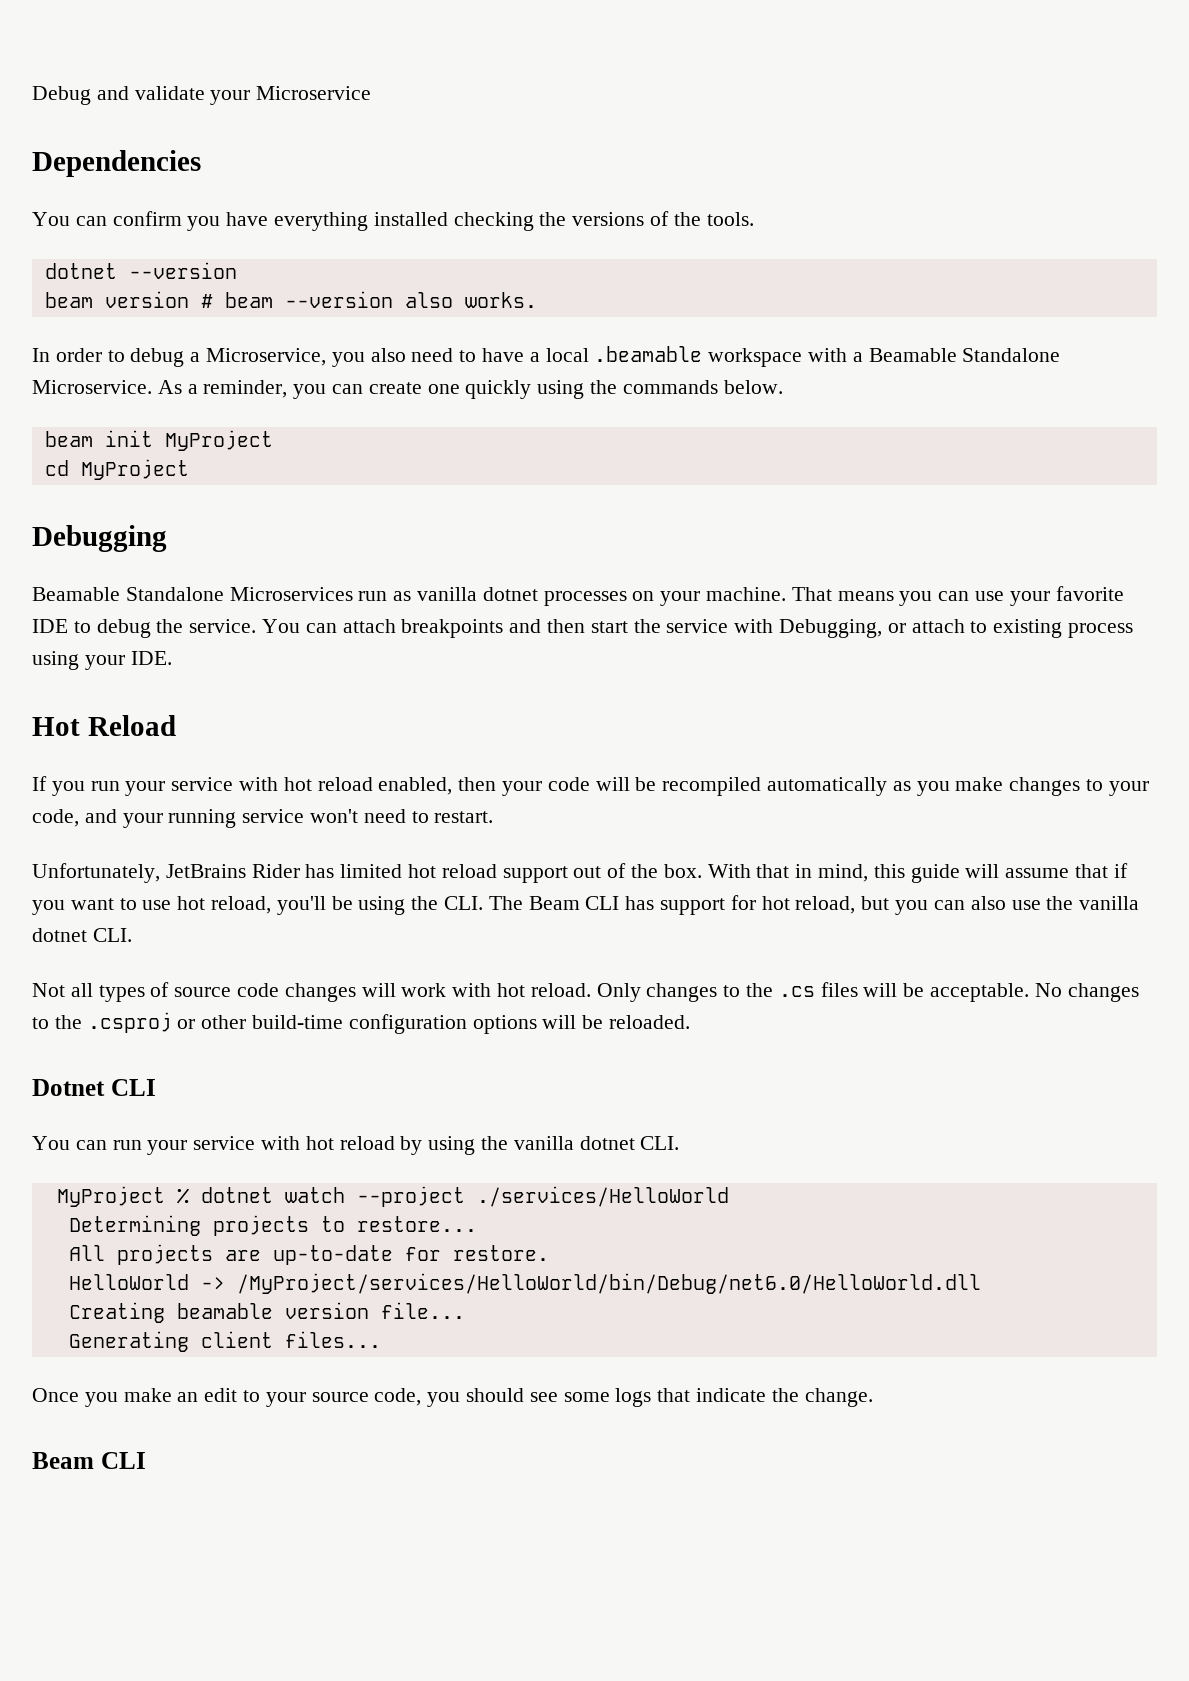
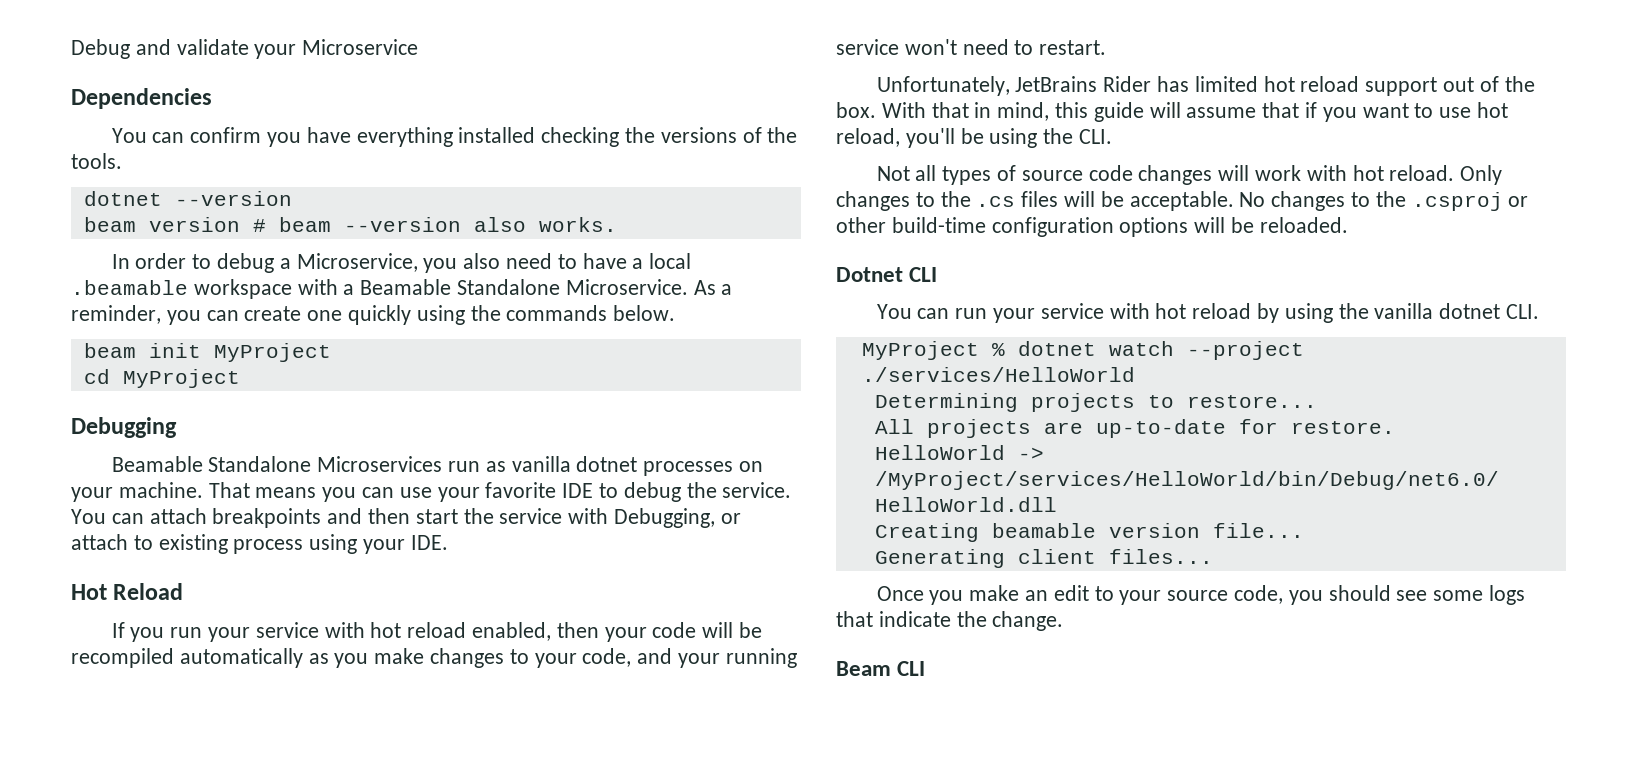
- With that in mind, this guide will assume that if you want to use hot reload, you'll be using the CLI. The Beam CLI has support for hot reload, but you can also use the vanilla dotnet CLI.
+ With that in mind, this guide will assume that if you want to use hot reload, you'll be using the CLI.

